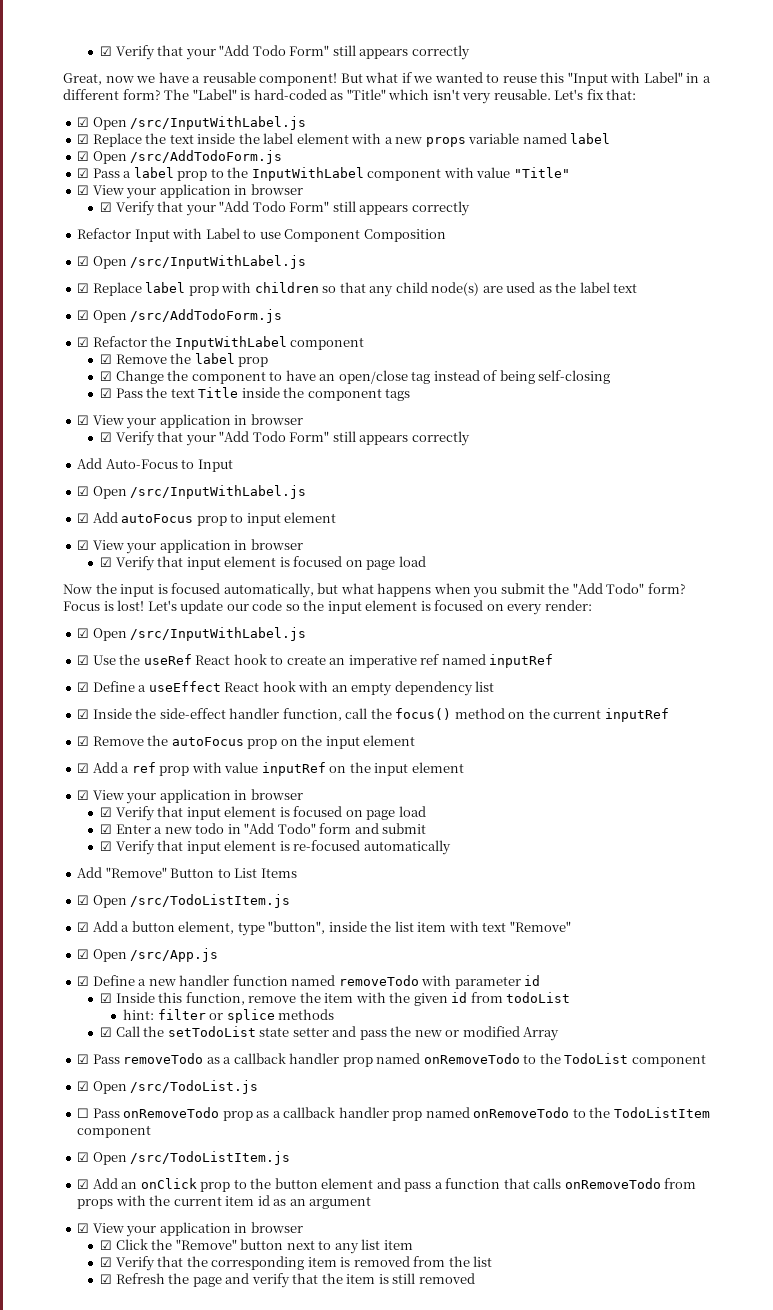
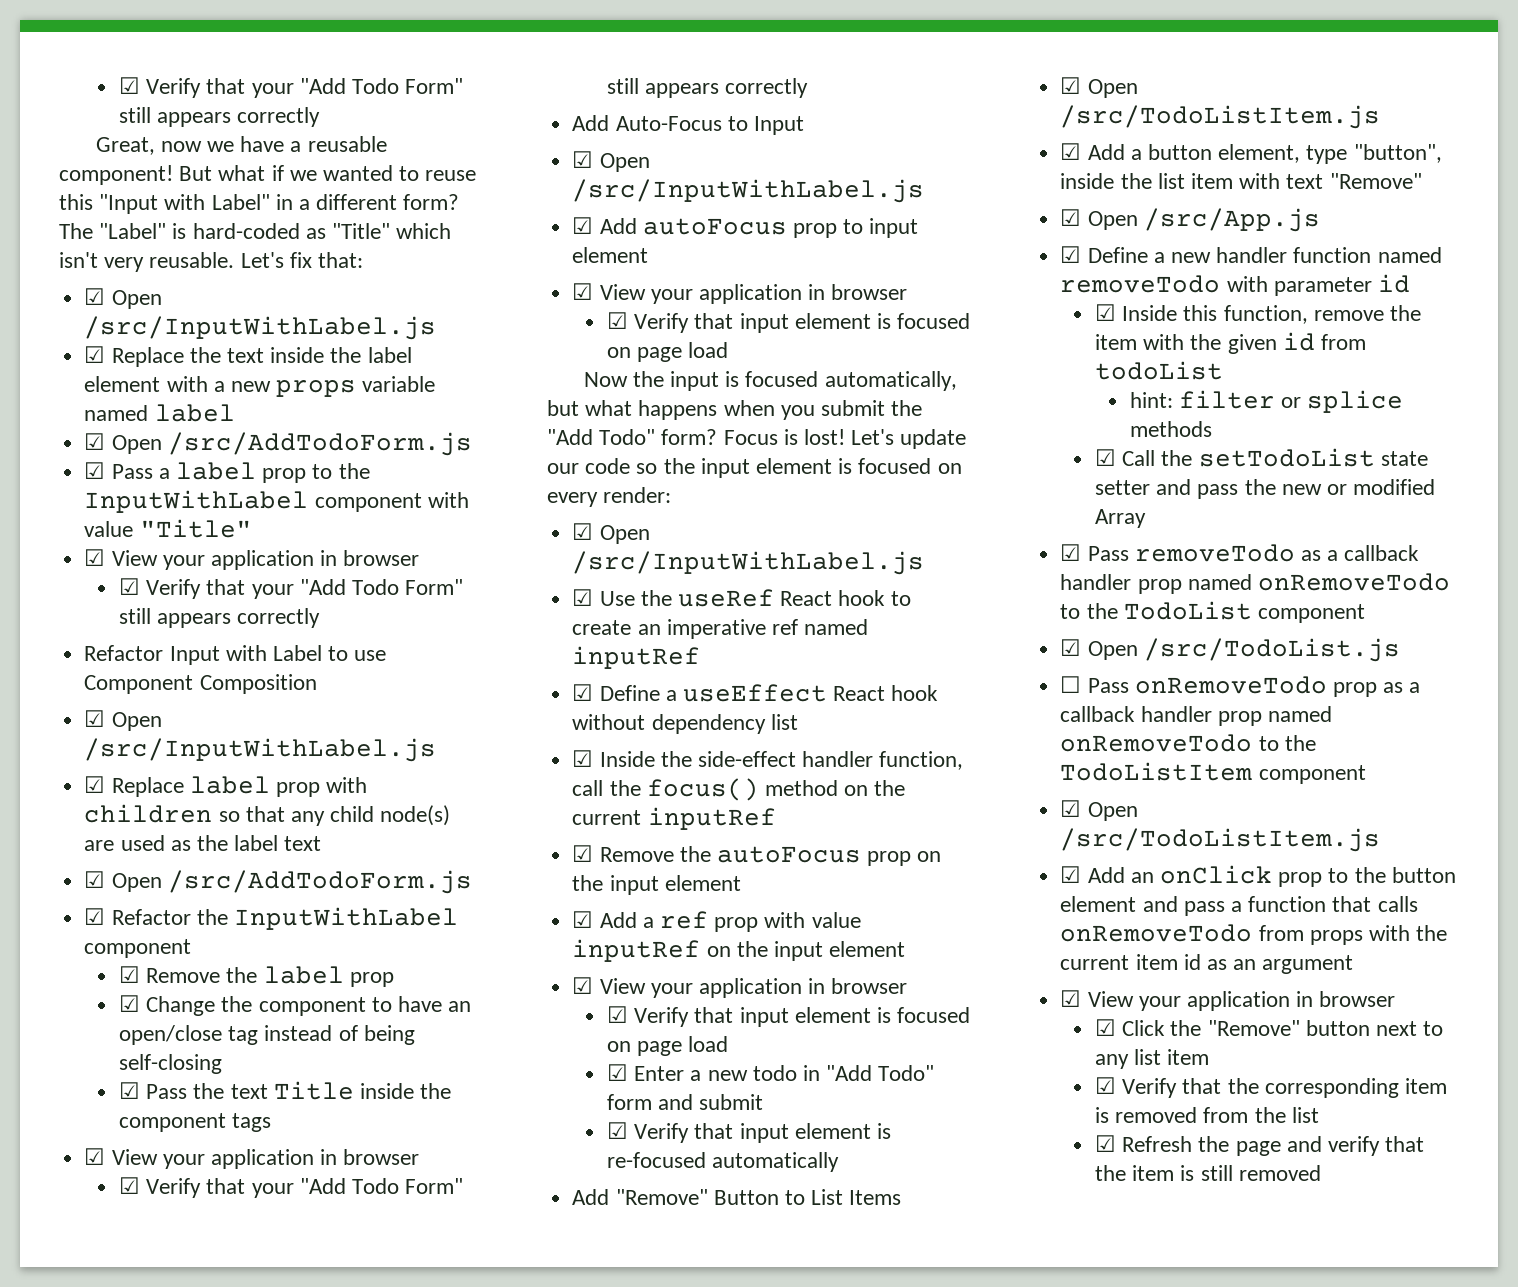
- ☑ Define a useEffect React hook with an empty dependency list
+ ☑ Define a useEffect React hook without dependency list

